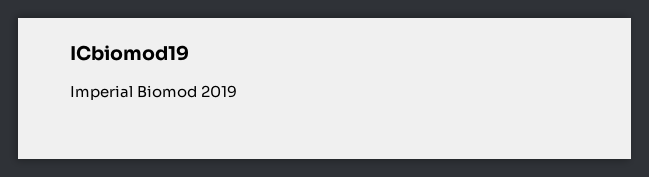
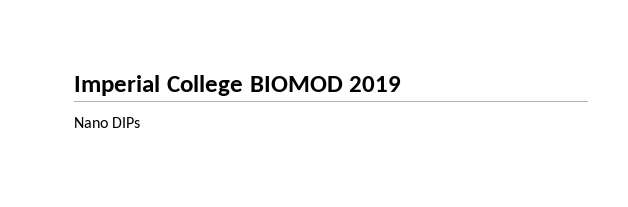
- ICbiomod19
- Imperial Biomod 2019
+ Imperial College BIOMOD 2019
+ Nano DIPs

